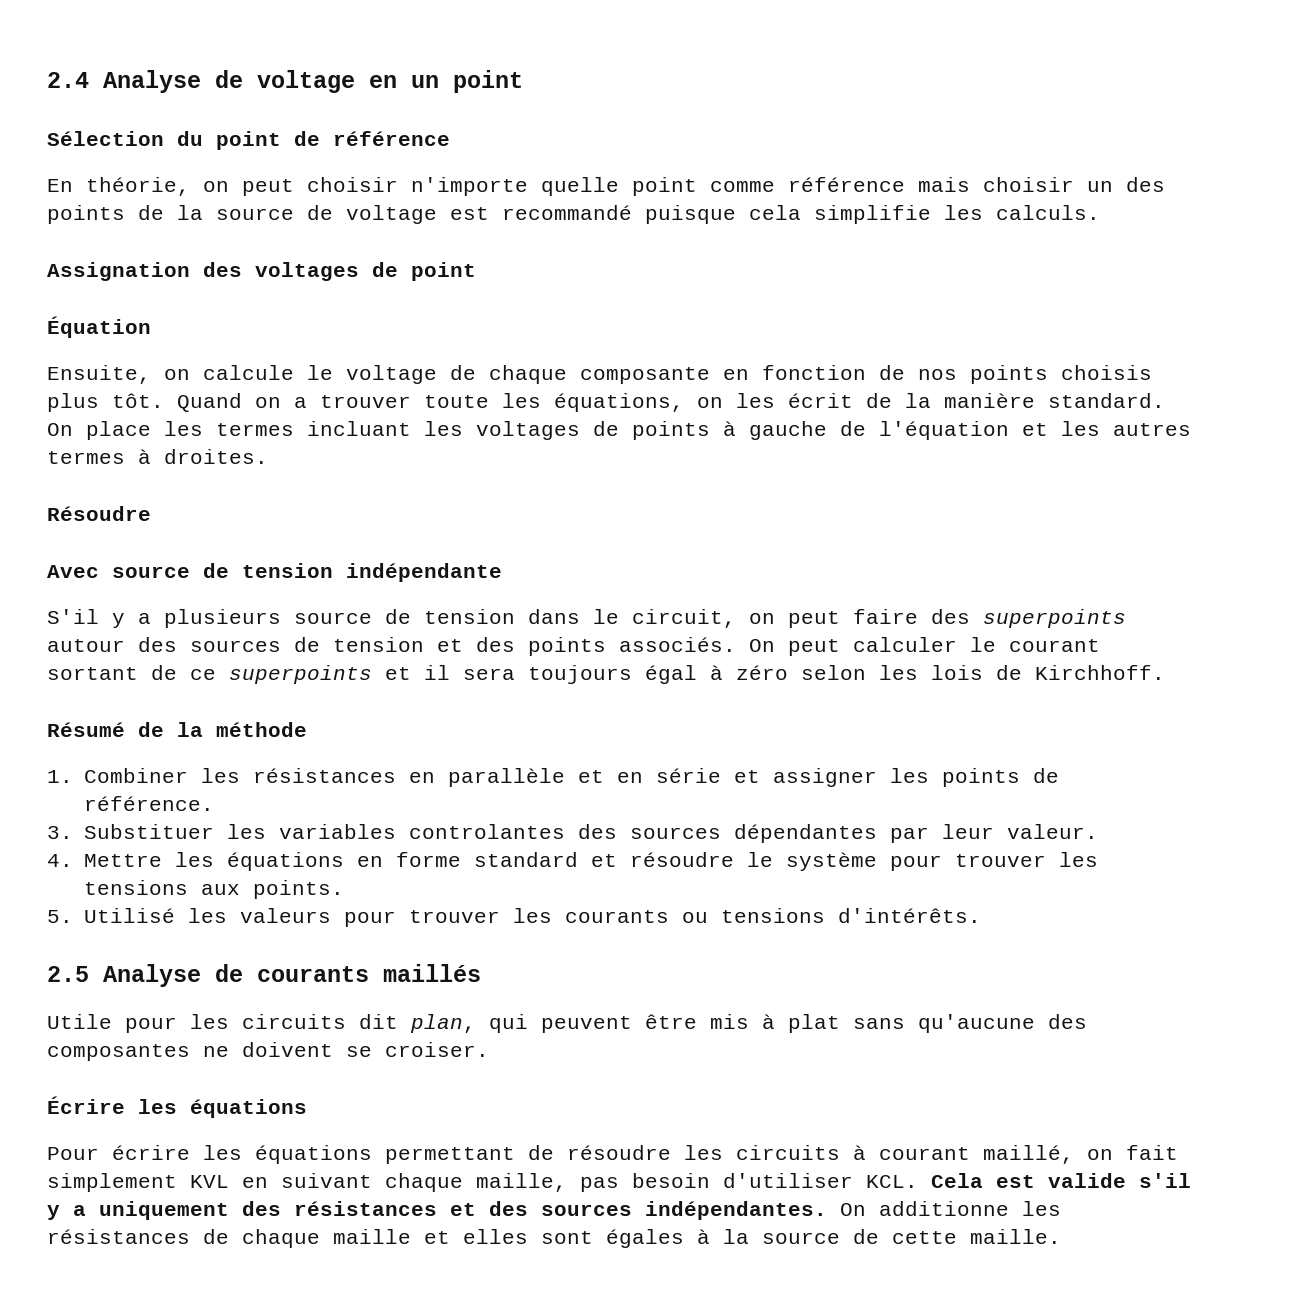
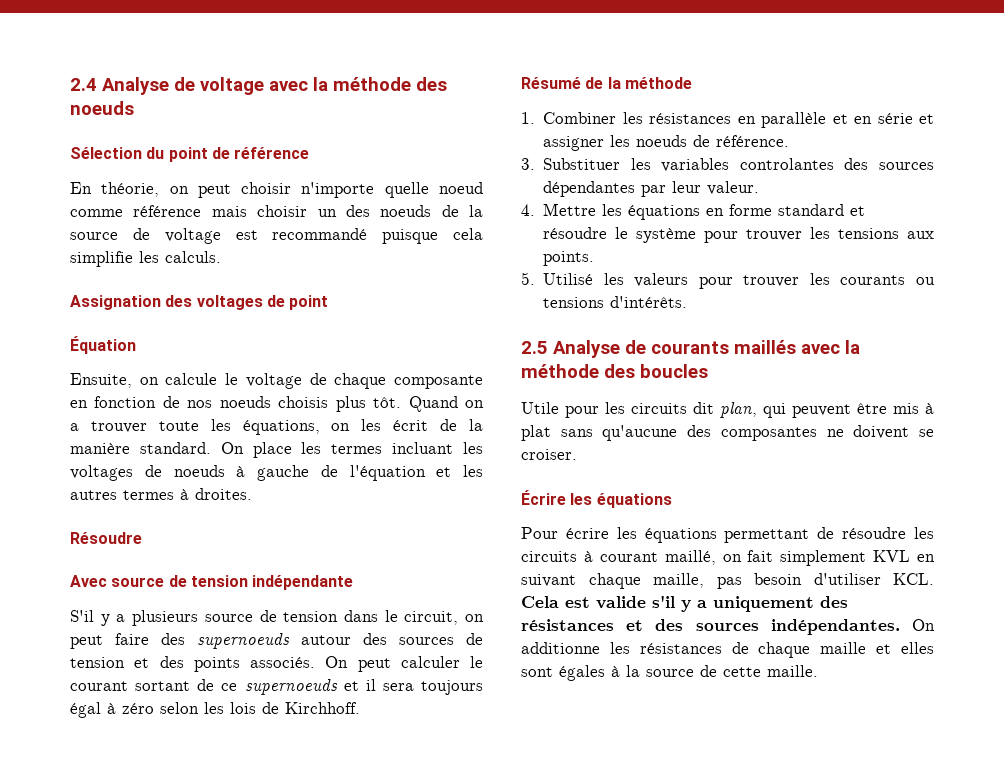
- 2.4 Analyse de voltage en un point
+ 2.4 Analyse de voltage avec la méthode des noeuds
- En théorie, on peut choisir n'importe quelle point comme référence mais choisir un des points de la source de voltage est recommandé puisque cela simplifie les calculs.
+ En théorie, on peut choisir n'importe quelle noeud comme référence mais choisir un des noeuds de la source de voltage est recommandé puisque cela simplifie les calculs.
- Ensuite, on calcule le voltage de chaque composante en fonction de nos points choisis plus tôt.
+ Ensuite, on calcule le voltage de chaque composante en fonction de nos noeuds choisis plus tôt.
- On place les termes incluant les voltages de points à gauche de l'équation et les autres termes à droites.
+ On place les termes incluant les voltages de noeuds à gauche de l'équation et les autres termes à droites.
- S'il y a plusieurs source de tension dans le circuit, on peut faire des superpoints autour des sources de tension et des points associés.
+ S'il y a plusieurs source de tension dans le circuit, on peut faire des supernoeuds autour des sources de tension et des points associés.
- On peut calculer le courant sortant de ce superpoints et il sera toujours égal à zéro selon les lois de Kirchhoff.
+ On peut calculer le courant sortant de ce supernoeuds et il sera toujours égal à zéro selon les lois de Kirchhoff.
- 1. Combiner les résistances en parallèle et en série et assigner les points de référence.
+ 1. Combiner les résistances en parallèle et en série et assigner les noeuds de référence.
- 2.5 Analyse de courants maillés
+ 2.5 Analyse de courants maillés avec la méthode des boucles

